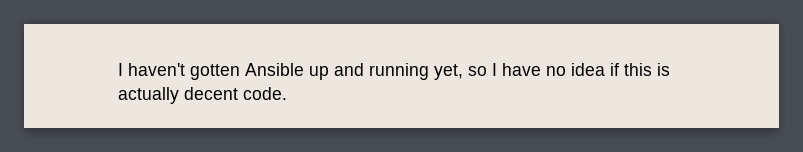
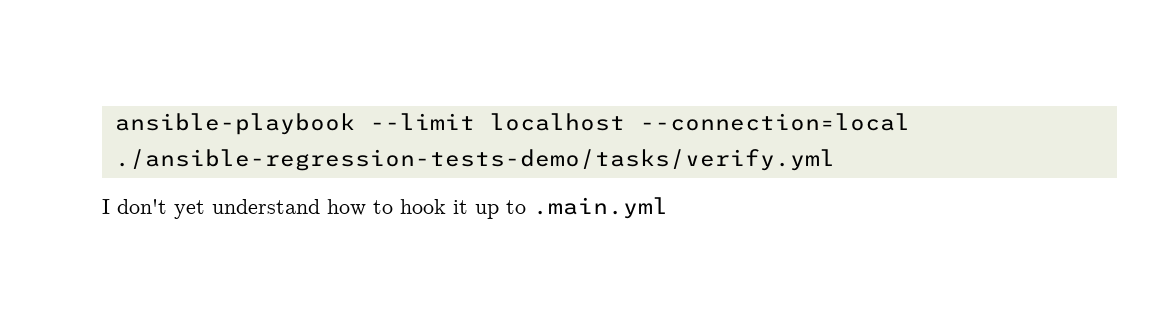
- I haven't gotten Ansible up and running yet, so I have no idea if this is actually decent code.
+ ansible-playbook --limit localhost --connection=local ./ansible-regression-tests-demo/tasks/verify.yml
+ I don't yet understand how to hook it up to .main.yml

